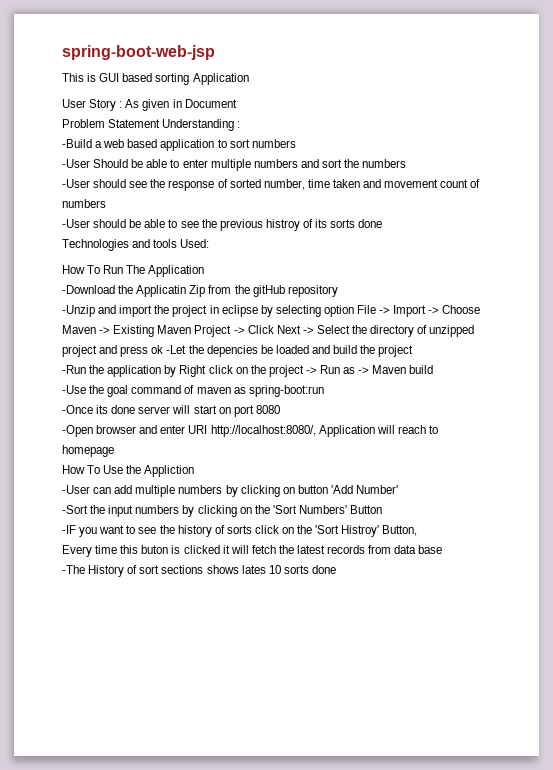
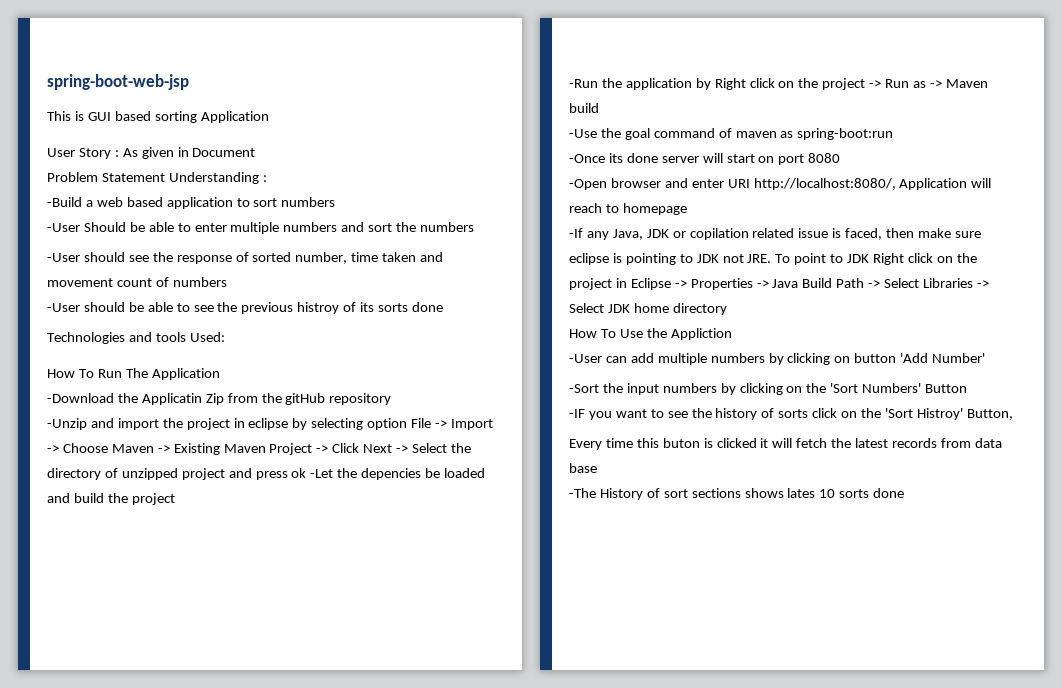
+ -If any Java, JDK or copilation related issue is faced, then make sure eclipse is pointing to JDK not JRE. To point to JDK Right click on the project in Eclipse -> Properties -> Java Build Path -> Select Libraries -> Select JDK home directory

